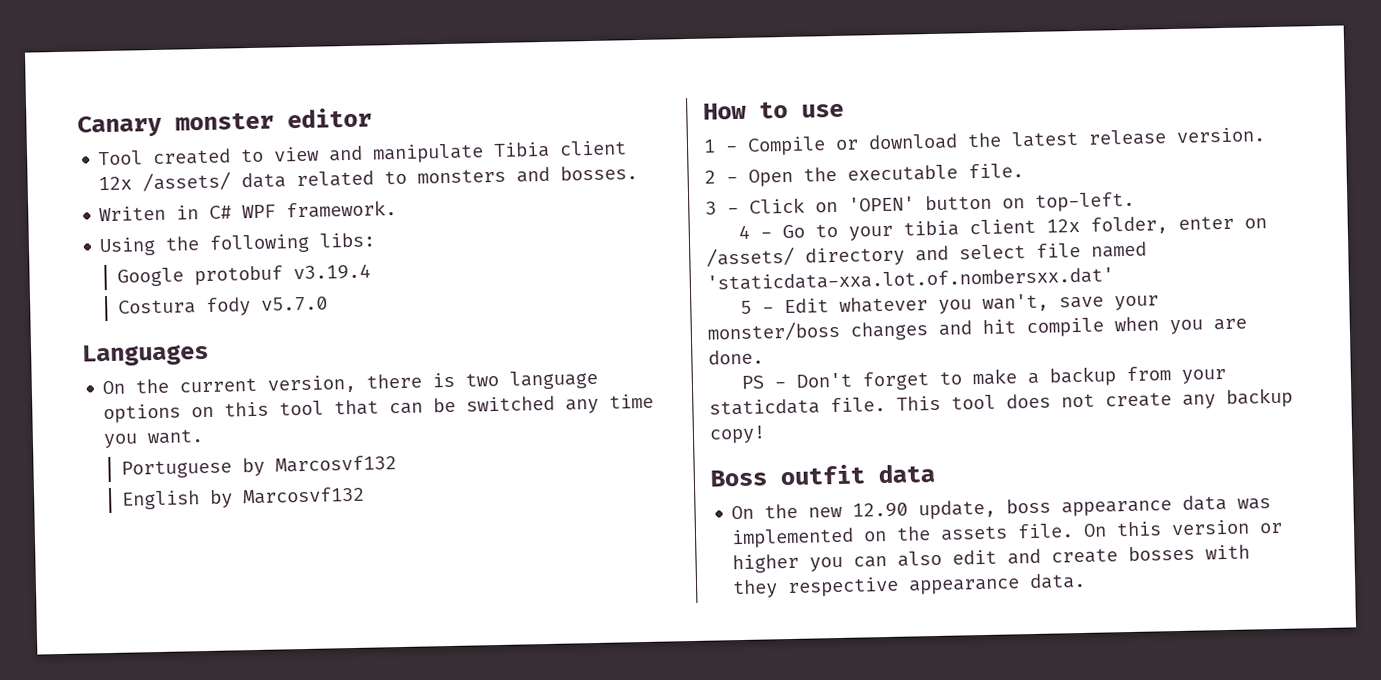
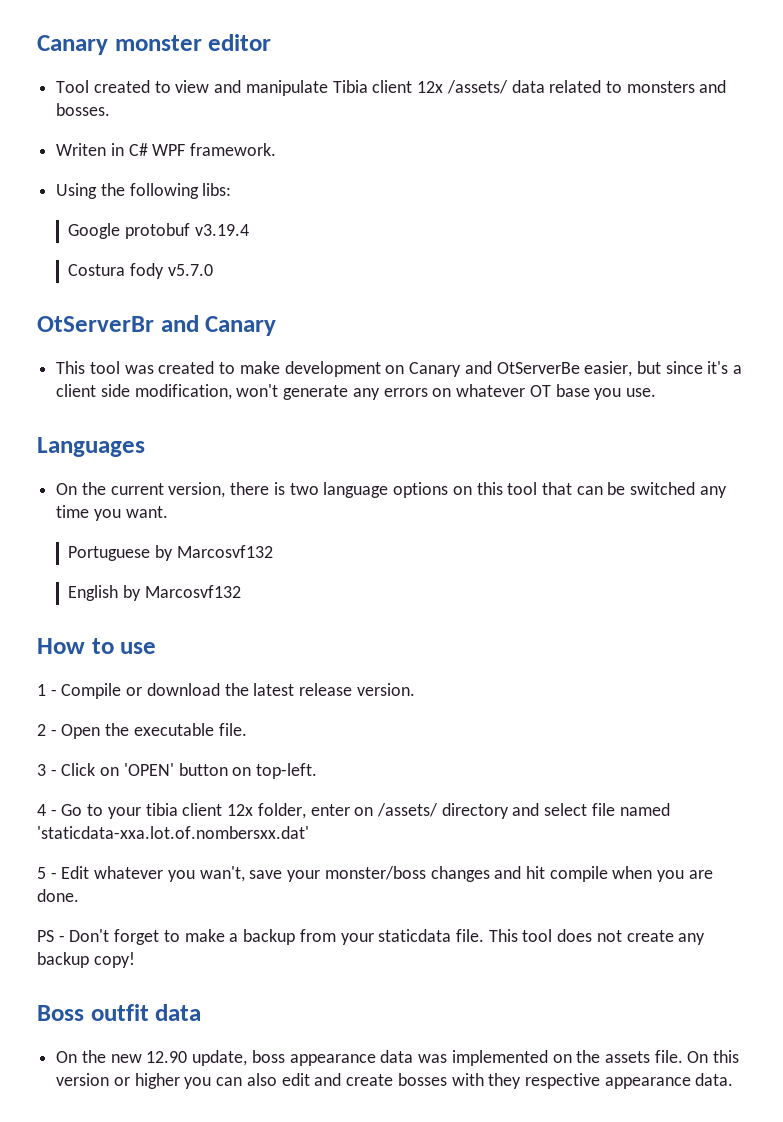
+ OtServerBr and Canary
+ This tool was created to make development on Canary and OtServerBe easier, but since it's a client side modification, won't generate any errors on whatever OT base you use.

